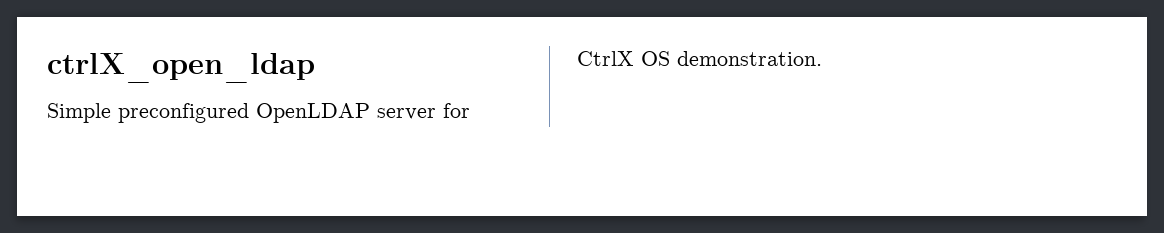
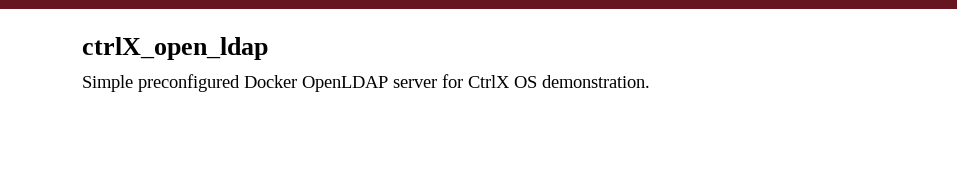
- Simple preconfigured OpenLDAP server for CtrlX OS demonstration.
+ Simple preconfigured Docker OpenLDAP server for CtrlX OS demonstration.

